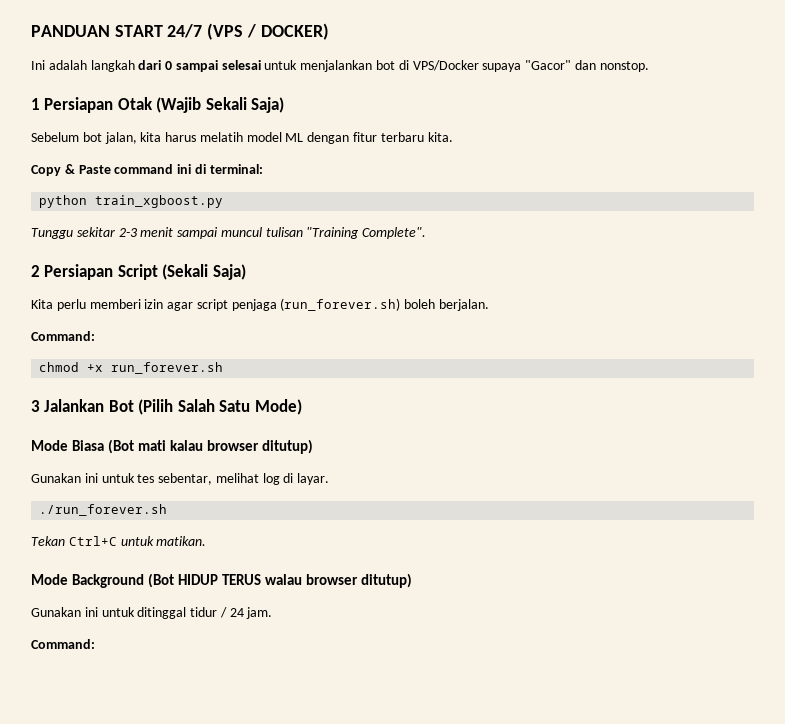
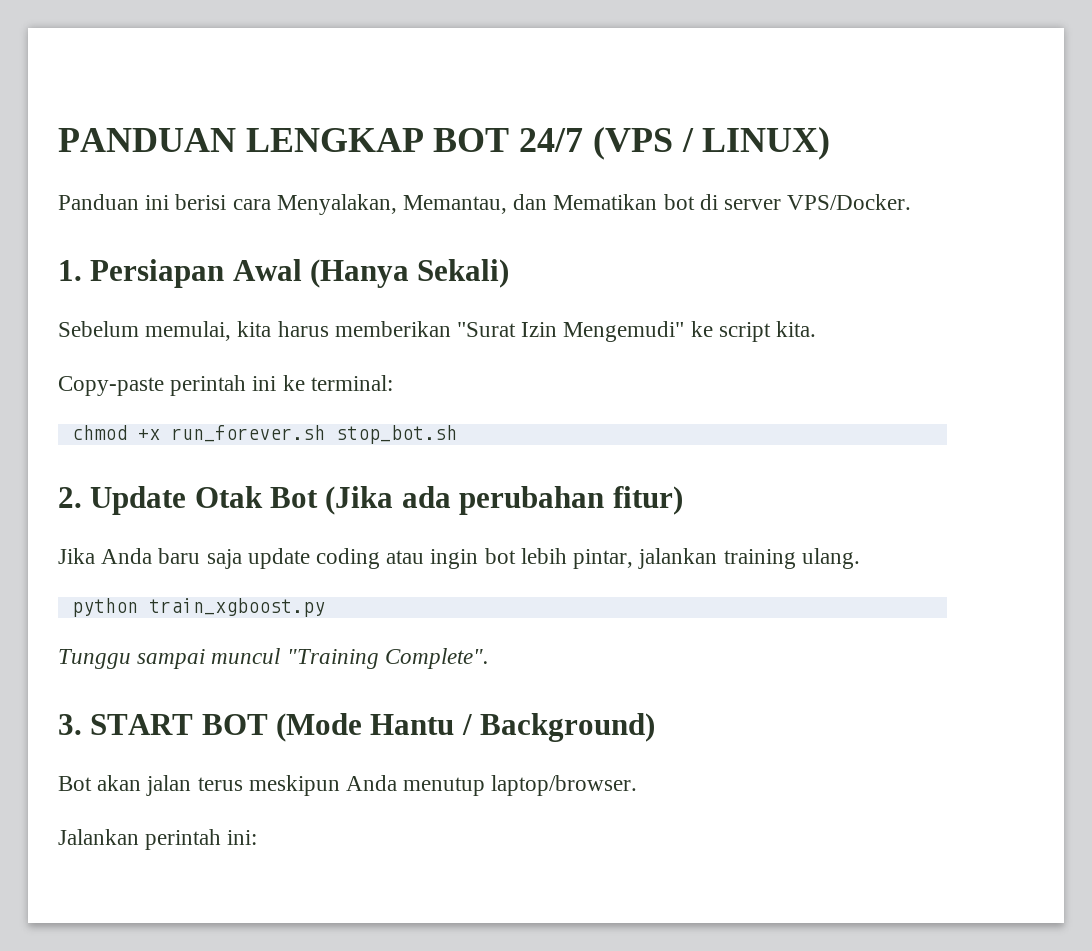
- PANDUAN START 24/7 (VPS / DOCKER)
- Ini adalah langkah dari 0 sampai selesai untuk menjalankan bot di VPS/Docker supaya "Gacor" dan nonstop.
- 1 Persiapan Otak (Wajib Sekali Saja)
- Sebelum bot jalan, kita harus melatih model ML dengan fitur terbaru kita.
- Copy & Paste command ini di terminal:
+ PANDUAN LENGKAP BOT 24/7 (VPS / LINUX)
+ Panduan ini berisi cara Menyalakan, Memantau, dan Mematikan bot di server VPS/Docker.
+ 1. Persiapan Awal (Hanya Sekali)
+ Sebelum memulai, kita harus memberikan "Surat Izin Mengemudi" ke script kita.
+ Copy-paste perintah ini ke terminal:
+ chmod +x run_forever.sh stop_bot.sh
+ 2. Update Otak Bot (Jika ada perubahan fitur)
+ Jika Anda baru saja update coding atau ingin bot lebih pintar, jalankan training ulang.
- Tunggu sekitar 2-3 menit sampai muncul tulisan "Training Complete".
+ Tunggu sampai muncul "Training Complete".
- 2 Persiapan Script (Sekali Saja)
- Kita perlu memberi izin agar script penjaga (run_forever.sh) boleh berjalan.
- Command:
- chmod +x run_forever.sh
- 3 Jalankan Bot (Pilih Salah Satu Mode)
- Mode Biasa (Bot mati kalau browser ditutup)
- Gunakan ini untuk tes sebentar, melihat log di layar.
- ./run_forever.sh
- Tekan Ctrl+C untuk matikan.
- Mode Background (Bot HIDUP TERUS walau browser ditutup)
- Gunakan ini untuk ditinggal tidur / 24 jam.
- Command:
+ 3. START BOT (Mode Hantu / Background)
+ Bot akan jalan terus meskipun Anda menutup laptop/browser.
+ Jalankan perintah ini:

